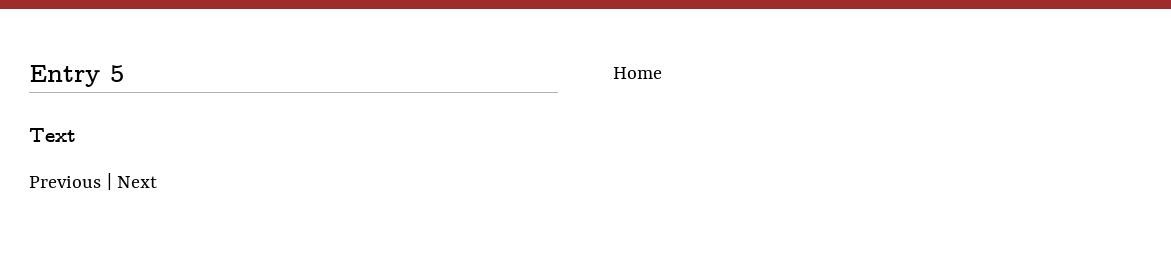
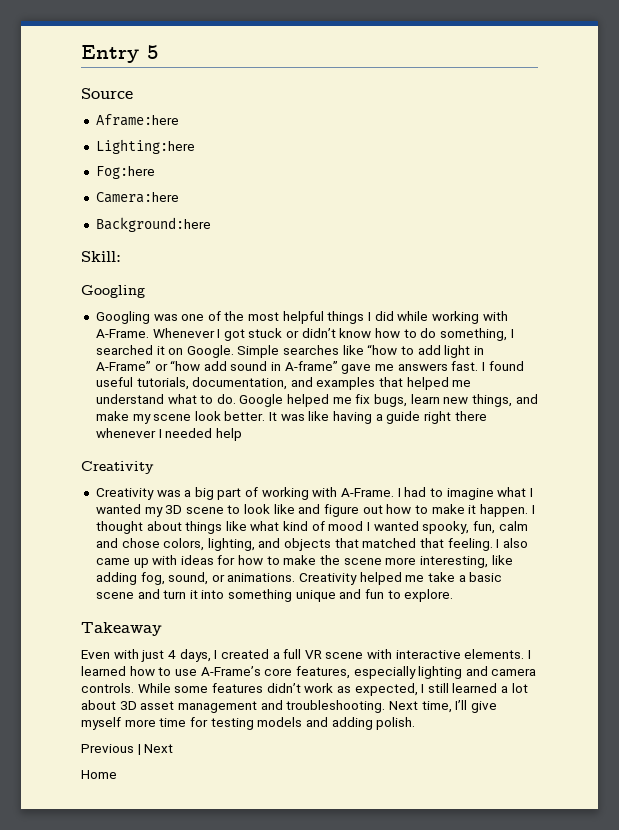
- Text
+ Source
+ Aframe:here
+ Lighting:here
+ Fog:here
+ Camera:here
+ Background:here
+ Skill:
+ Googling
+ Googling was one of the most helpful things I did while working with A-Frame. Whenever I got stuck or didn’t know how to do something, I searched it on Google. Simple searches like “how to add light in A-Frame” or “how add sound in A-frame” gave me answers fast. I found useful tutorials, documentation, and examples that helped me understand what to do. Google helped me fix bugs, learn new things, and make my scene look better. It was like having a guide right there whenever I needed help
+ Creativity
+ Creativity was a big part of working with A-Frame. I had to imagine what I wanted my 3D scene to look like and figure out how to make it happen. I thought about things like what kind of mood I wanted spooky, fun, calm and chose colors, lighting, and objects that matched that feeling. I also came up with ideas for how to make the scene more interesting, like adding fog, sound, or animations. Creativity helped me take a basic scene and turn it into something unique and fun to explore.
+ Takeaway
+ Even with just 4 days, I created a full VR scene with interactive elements. I learned how to use A-Frame’s core features, especially lighting and camera controls. While some features didn’t work as expected, I still learned a lot about 3D asset management and troubleshooting. Next time, I’ll give myself more time for testing models and adding polish.

